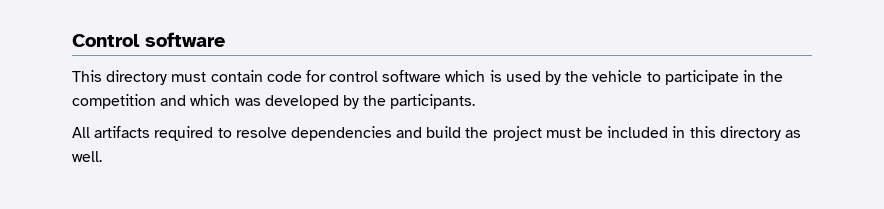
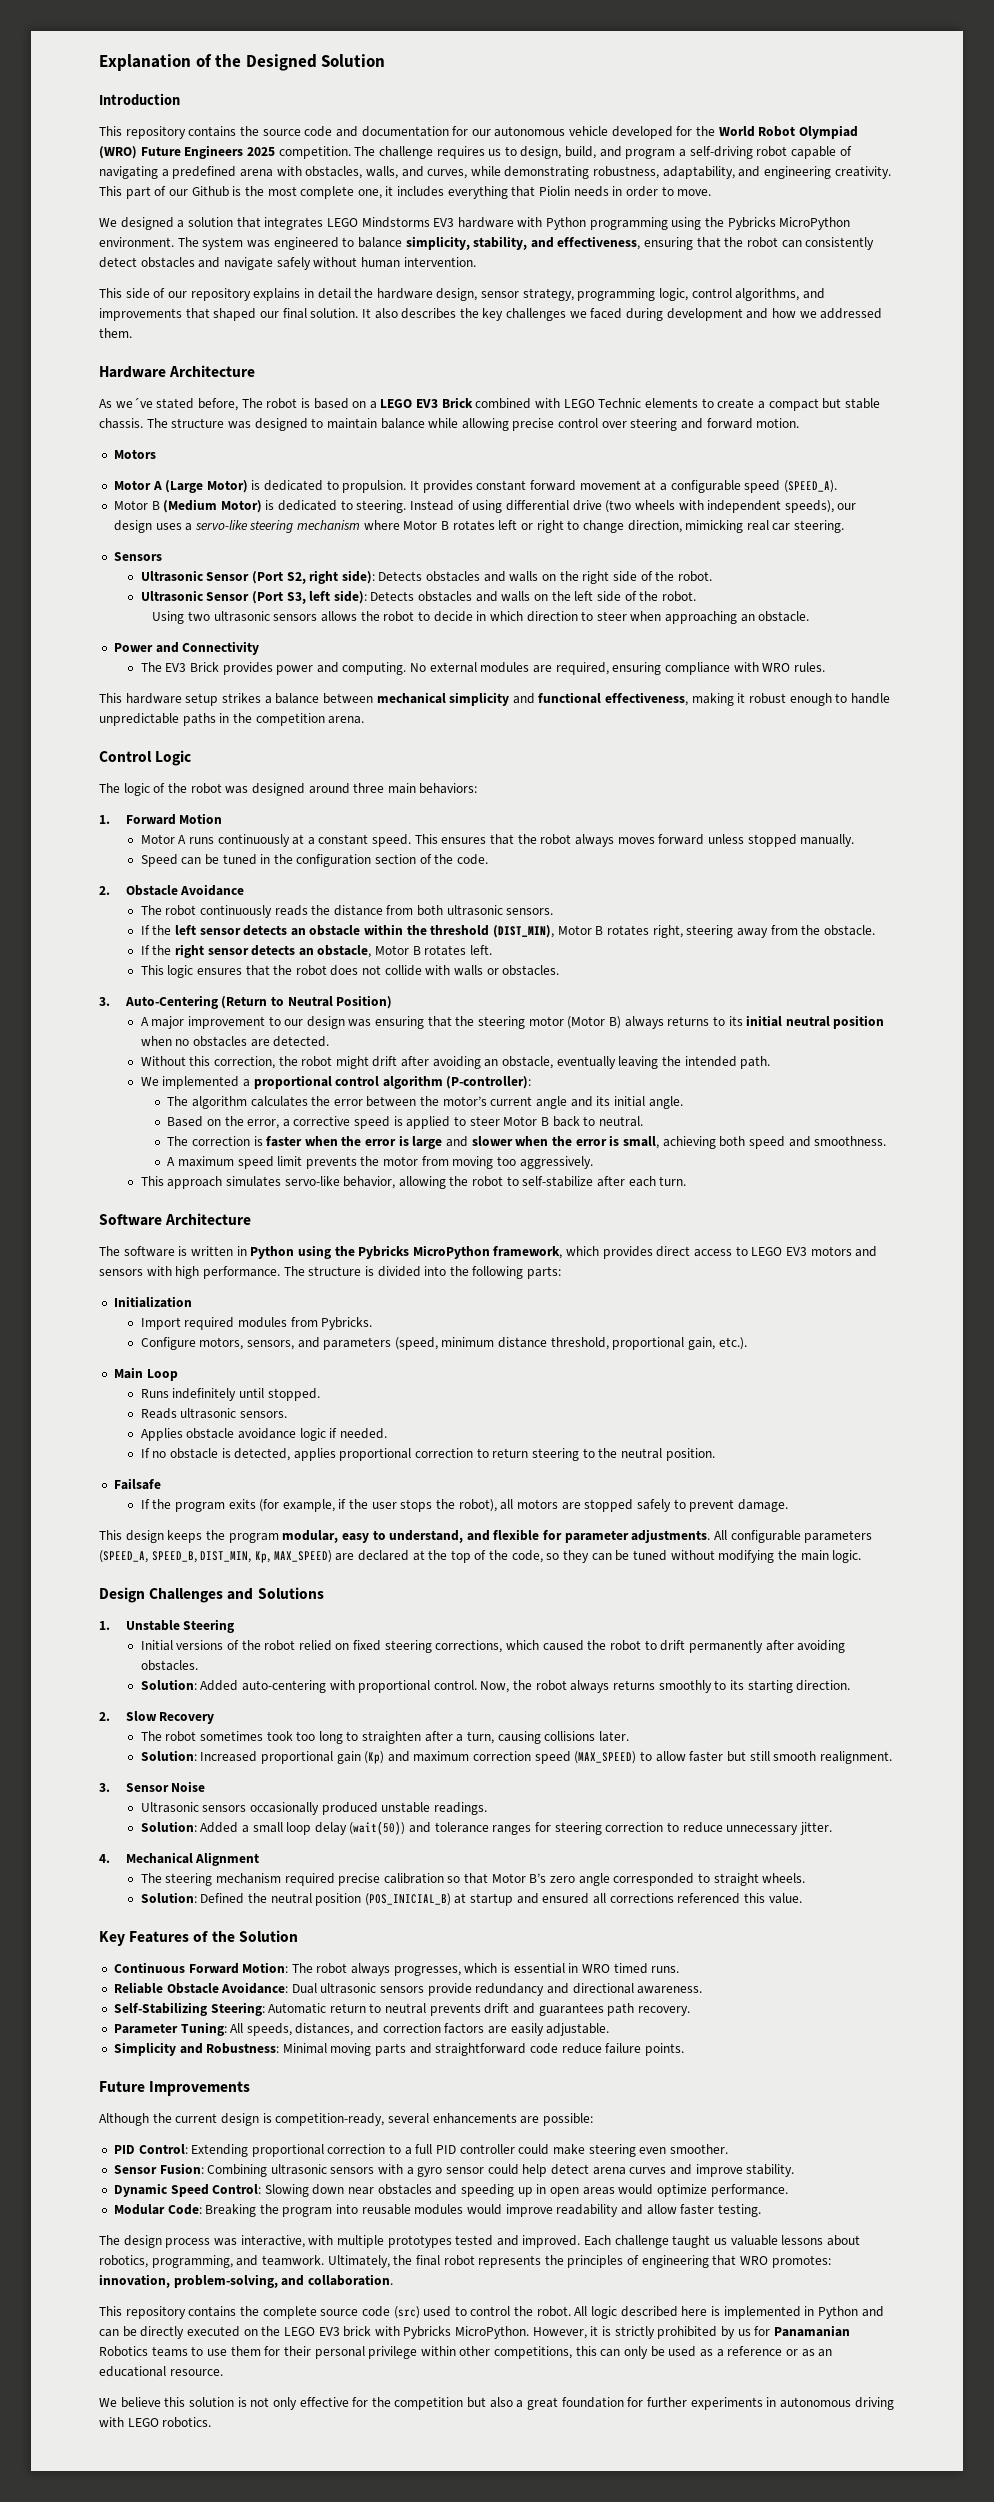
- Control software
- This directory must contain code for control software which is used by the vehicle to participate in the competition and which was developed by the participants.
- All artifacts required to resolve dependencies and build the project must be included in this directory as well.
+ Explanation of the Designed Solution
+ Introduction
+ This repository contains the source code and documentation for our autonomous vehicle developed for the World Robot Olympiad (WRO) Future Engineers 2025 competition. The challenge requires us to design, build, and program a self-driving robot capable of navigating a predefined arena with obstacles, walls, and curves, while demonstrating robustness, adaptability, and engineering creativity. This part of our Github is the most complete one, it includes everything that Piolin needs in order to move.
+ We designed a solution that integrates LEGO Mindstorms EV3 hardware with Python programming using the Pybricks MicroPython environment. The system was engineered to balance simplicity, stability, and effectiveness, ensuring that the robot can consistently detect obstacles and navigate safely without human intervention.
+ This side of our repository explains in detail the hardware design, sensor strategy, programming logic, control algorithms, and improvements that shaped our final solution. It also describes the key challenges we faced during development and how we addressed them.
+ Hardware Architecture
+ As we´ve stated before, The robot is based on a LEGO EV3 Brick combined with LEGO Technic elements to create a compact but stable chassis. The structure was designed to maintain balance while allowing precise control over steering and forward motion.
+ Motors
+ Motor A (Large Motor) is dedicated to propulsion. It provides constant forward movement at a configurable speed (SPEED_A).
+ Motor B (Medium Motor) is dedicated to steering. Instead of using differential drive (two wheels with independent speeds), our design uses a servo-like steering mechanism where Motor B rotates left or right to change direction, mimicking real car steering.
+ Sensors
+ Ultrasonic Sensor (Port S2, right side): Detects obstacles and walls on the right side of the robot.
+ Ultrasonic Sensor (Port S3, left side): Detects obstacles and walls on the left side of the robot.
+ Using two ultrasonic sensors allows the robot to decide in which direction to steer when approaching an obstacle.
+ Power and Connectivity
+ The EV3 Brick provides power and computing. No external modules are required, ensuring compliance with WRO rules.
+ This hardware setup strikes a balance between mechanical simplicity and functional effectiveness, making it robust enough to handle unpredictable paths in the competition arena.
+ Control Logic
+ The logic of the robot was designed around three main behaviors:
+ 1. Forward Motion
+ Motor A runs continuously at a constant speed. This ensures that the robot always moves forward unless stopped manually.
+ Speed can be tuned in the configuration section of the code.
+ 2. Obstacle Avoidance
+ The robot continuously reads the distance from both ultrasonic sensors.
+ If the left sensor detects an obstacle within the threshold (DIST_MIN), Motor B rotates right, steering away from the obstacle.
+ If the right sensor detects an obstacle, Motor B rotates left.
+ This logic ensures that the robot does not collide with walls or obstacles.
+ 3. Auto-Centering (Return to Neutral Position)
+ A major improvement to our design was ensuring that the steering motor (Motor B) always returns to its initial neutral position when no obstacles are detected.
+ Without this correction, the robot might drift after avoiding an obstacle, eventually leaving the intended path.
+ We implemented a proportional control algorithm (P-controller):
+ The algorithm calculates the error between the motor’s current angle and its initial angle.
+ Based on the error, a corrective speed is applied to steer Motor B back to neutral.
+ The correction is faster when the error is large and slower when the error is small, achieving both speed and smoothness.
+ A maximum speed limit prevents the motor from moving too aggressively.
+ This approach simulates servo-like behavior, allowing the robot to self-stabilize after each turn.
+ Software Architecture
+ The software is written in Python using the Pybricks MicroPython framework, which provides direct access to LEGO EV3 motors and sensors with high performance. The structure is divided into the following parts:
+ Initialization
+ Import required modules from Pybricks.
+ Configure motors, sensors, and parameters (speed, minimum distance threshold, proportional gain, etc.).
+ Main Loop
+ Runs indefinitely until stopped.
+ Reads ultrasonic sensors.
+ Applies obstacle avoidance logic if needed.
+ If no obstacle is detected, applies proportional correction to return steering to the neutral position.
+ Failsafe
+ If the program exits (for example, if the user stops the robot), all motors are stopped safely to prevent damage.
+ This design keeps the program modular, easy to understand, and flexible for parameter adjustments. All configurable parameters (SPEED_A, SPEED_B, DIST_MIN, Kp, MAX_SPEED) are declared at the top of the code, so they can be tuned without modifying the main logic.
+ Design Challenges and Solutions
+ 1. Unstable Steering
+ Initial versions of the robot relied on fixed steering corrections, which caused the robot to drift permanently after avoiding obstacles.
+ Solution: Added auto-centering with proportional control. Now, the robot always returns smoothly to its starting direction.
+ 2. Slow Recovery
+ The robot sometimes took too long to straighten after a turn, causing collisions later.
+ Solution: Increased proportional gain (Kp) and maximum correction speed (MAX_SPEED) to allow faster but still smooth realignment.
+ 3. Sensor Noise
+ Ultrasonic sensors occasionally produced unstable readings.
+ Solution: Added a small loop delay (wait(50)) and tolerance ranges for steering correction to reduce unnecessary jitter.
+ 4. Mechanical Alignment
+ The steering mechanism required precise calibration so that Motor B’s zero angle corresponded to straight wheels.
+ Solution: Defined the neutral position (POS_INICIAL_B) at startup and ensured all corrections referenced this value.
+ Key Features of the Solution
+ Continuous Forward Motion: The robot always progresses, which is essential in WRO timed runs.
+ Reliable Obstacle Avoidance: Dual ultrasonic sensors provide redundancy and directional awareness.
+ Self-Stabilizing Steering: Automatic return to neutral prevents drift and guarantees path recovery.
+ Parameter Tuning: All speeds, distances, and correction factors are easily adjustable.
+ Simplicity and Robustness: Minimal moving parts and straightforward code reduce failure points.
+ Future Improvements
+ Although the current design is competition-ready, several enhancements are possible:
+ PID Control: Extending proportional correction to a full PID controller could make steering even smoother.
+ Sensor Fusion: Combining ultrasonic sensors with a gyro sensor could help detect arena curves and improve stability.
+ Dynamic Speed Control: Slowing down near obstacles and speeding up in open areas would optimize performance.
+ Modular Code: Breaking the program into reusable modules would improve readability and allow faster testing.
+ The design process was interactive, with multiple prototypes tested and improved. Each challenge taught us valuable lessons about robotics, programming, and teamwork. Ultimately, the final robot represents the principles of engineering that WRO promotes: innovation, problem-solving, and collaboration.
+ This repository contains the complete source code (src) used to control the robot. All logic described here is implemented in Python and can be directly executed on the LEGO EV3 brick with Pybricks MicroPython. However, it is strictly prohibited by us for Panamanian Robotics teams to use them for their personal privilege within other competitions, this can only be used as a reference or as an educational resource.
+ We believe this solution is not only effective for the competition but also a great foundation for further experiments in autonomous driving with LEGO robotics.

